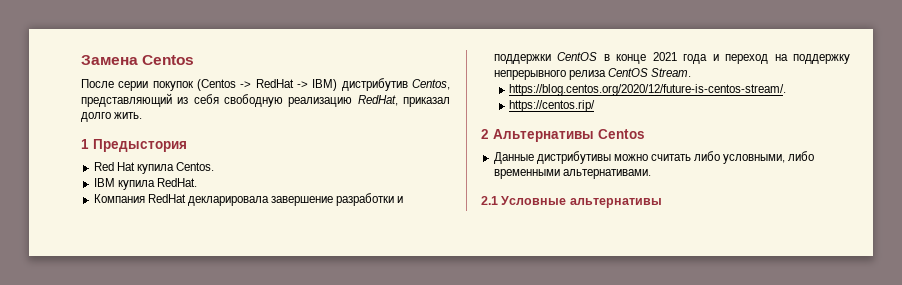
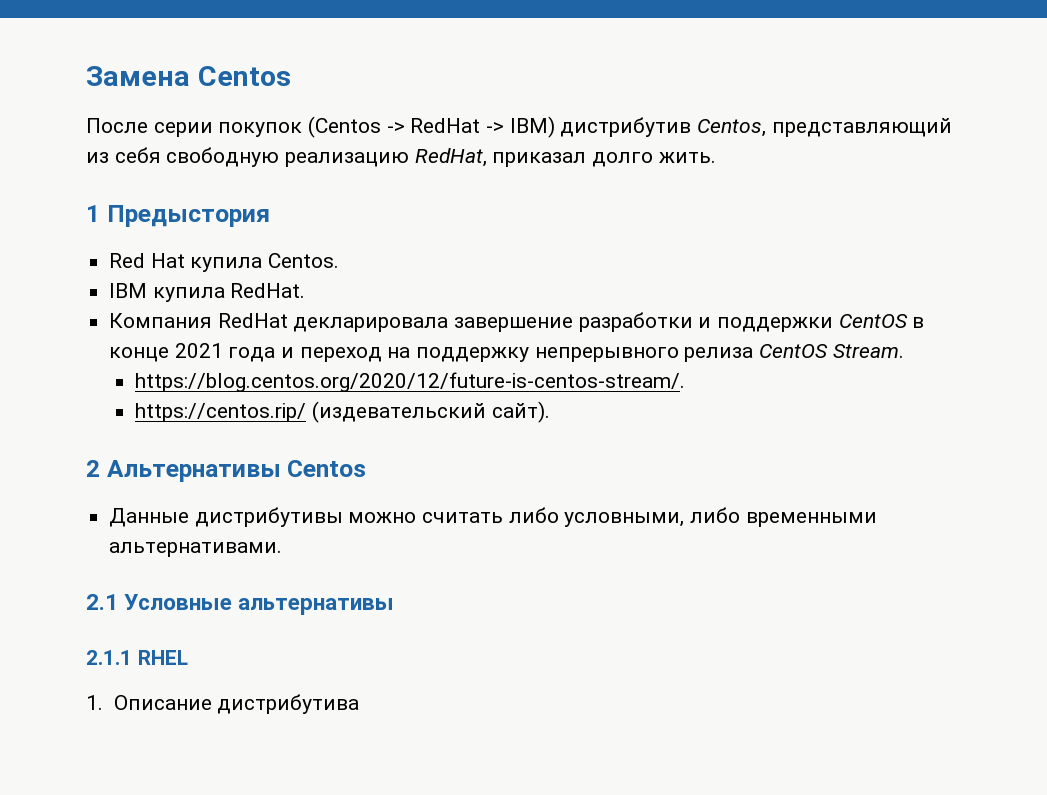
- https://centos.rip/
+ https://centos.rip/ (издевательский сайт).
+ 2.1.1 RHEL
+ 1. Описание дистрибутива

